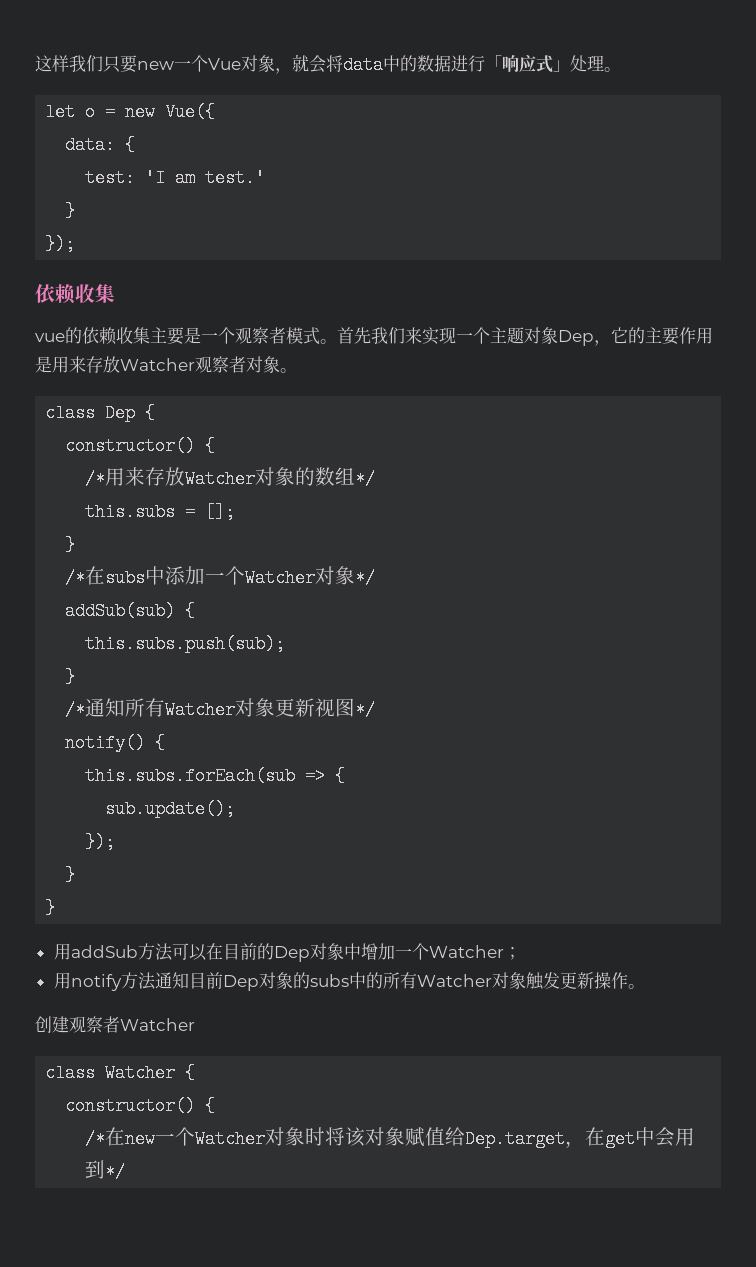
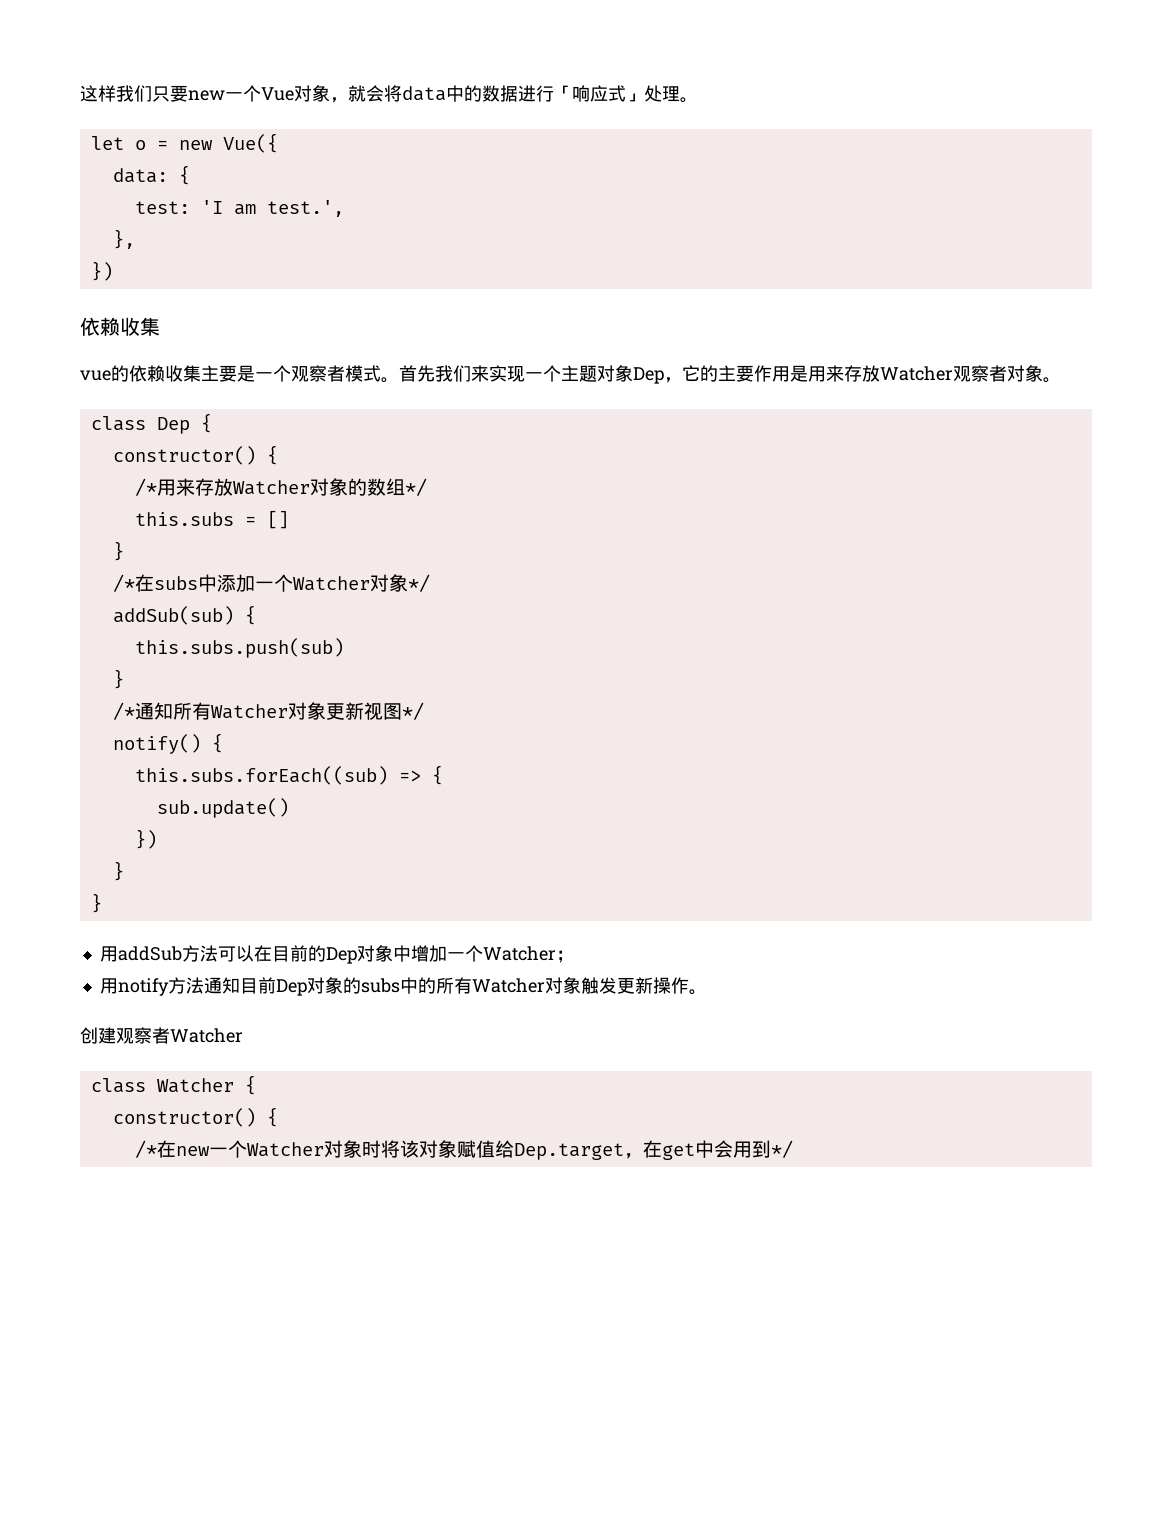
- test: 'I am test.'
- }
- });
+ test: 'I am test.',
+ },
+ })
- this.subs = [];
+ this.subs = []
- this.subs.push(sub);
+ this.subs.push(sub)
- this.subs.forEach(sub => {
+ this.subs.forEach((sub) => {
- sub.update();
- });
+ sub.update()
+ })

